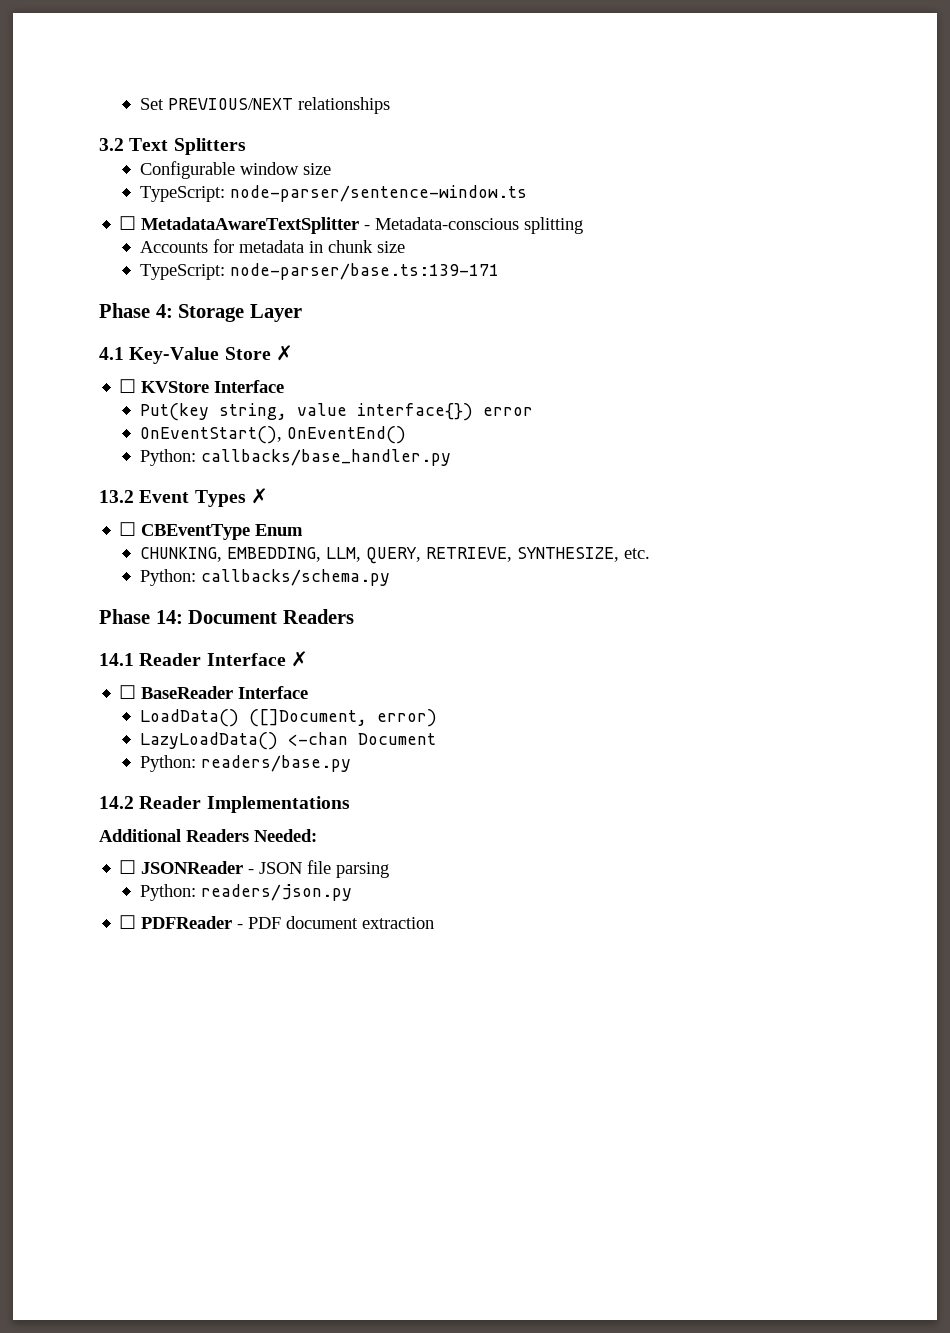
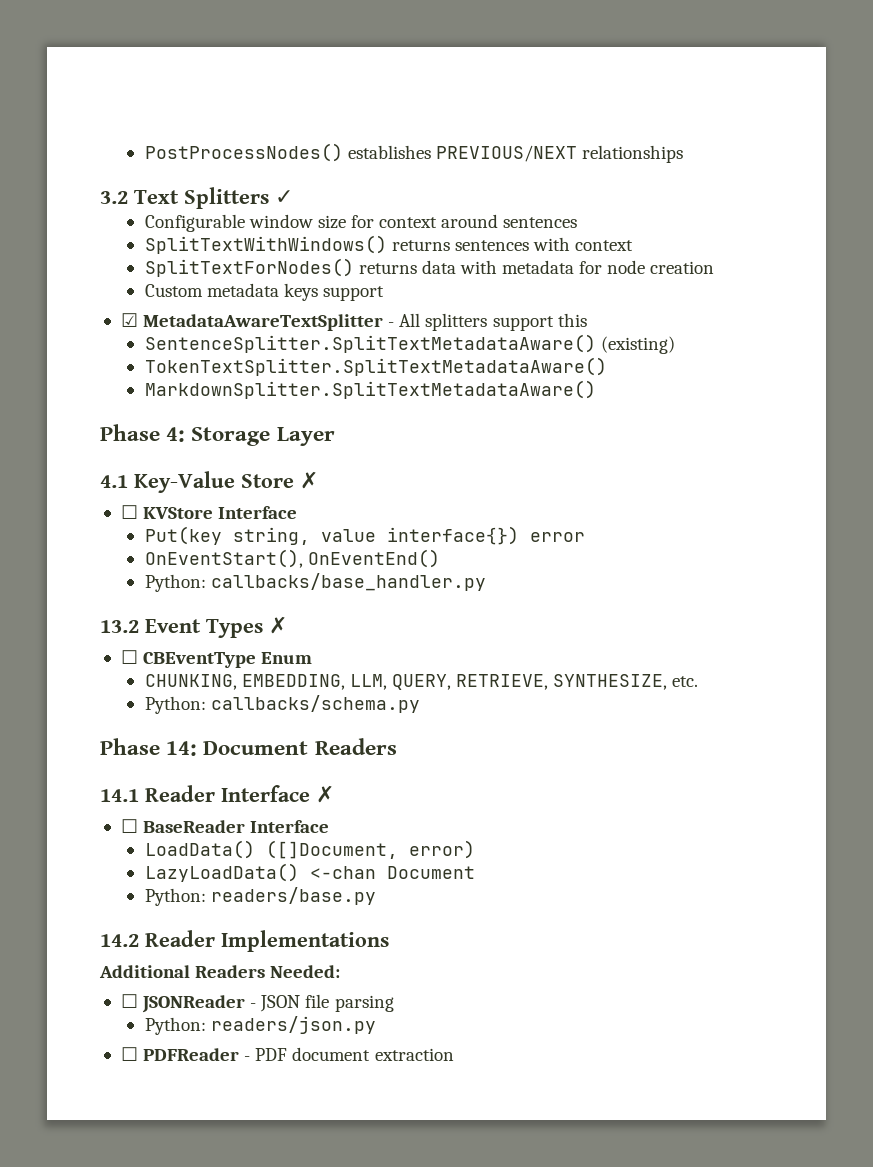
- Set PREVIOUS/NEXT relationships
+ PostProcessNodes() establishes PREVIOUS/NEXT relationships
- 3.2 Text Splitters
+ 3.2 Text Splitters ✓
- Configurable window size
- TypeScript: node-parser/sentence-window.ts
- ☐ MetadataAwareTextSplitter - Metadata-conscious splitting
- Accounts for metadata in chunk size
- TypeScript: node-parser/base.ts:139-171
+ Configurable window size for context around sentences
+ SplitTextWithWindows() returns sentences with context
+ SplitTextForNodes() returns data with metadata for node creation
+ Custom metadata keys support
+ ☑ MetadataAwareTextSplitter - All splitters support this
+ SentenceSplitter.SplitTextMetadataAware() (existing)
+ TokenTextSplitter.SplitTextMetadataAware()
+ MarkdownSplitter.SplitTextMetadataAware()

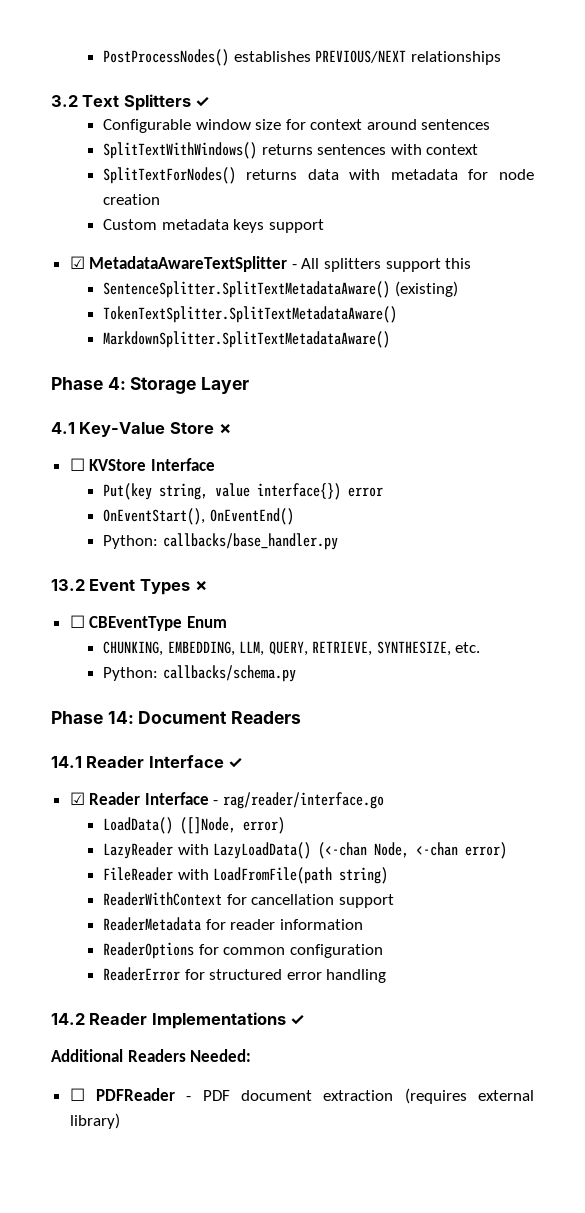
- 14.1 Reader Interface ✗
- ☐ BaseReader Interface
+ 14.1 Reader Interface ✓
+ ☑ Reader Interface - rag/reader/interface.go
- LoadData() ([]Document, error)
- LazyLoadData() <-chan Document
- Python: readers/base.py
+ LoadData() ([]Node, error)
+ LazyReader with LazyLoadData() (<-chan Node, <-chan error)
+ FileReader with LoadFromFile(path string)
+ ReaderWithContext for cancellation support
+ ReaderMetadata for reader information
+ ReaderOptions for common configuration
+ ReaderError for structured error handling
- 14.2 Reader Implementations
+ 14.2 Reader Implementations ✓
- ☐ JSONReader - JSON file parsing
- Python: readers/json.py
- ☐ PDFReader - PDF document extraction
+ ☐ PDFReader - PDF document extraction (requires external library)

